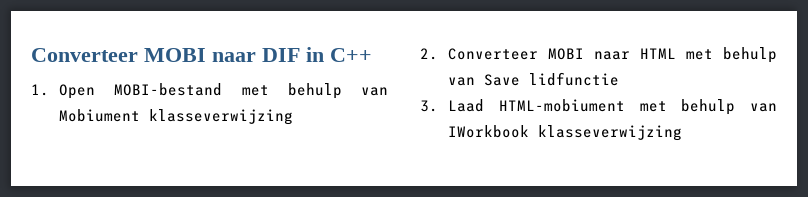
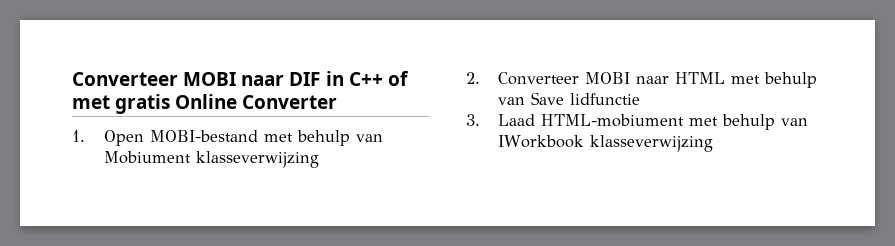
- Converteer MOBI naar DIF in C++
+ Converteer MOBI naar DIF in C++ of met gratis Online Converter

